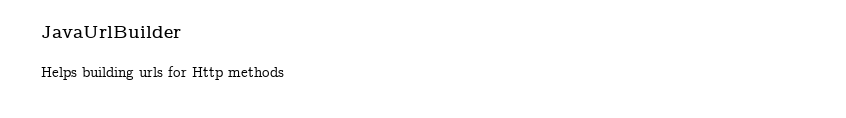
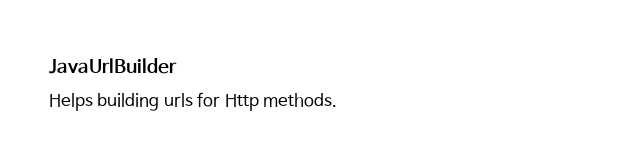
- Helps building urls for Http methods
+ Helps building urls for Http methods.

